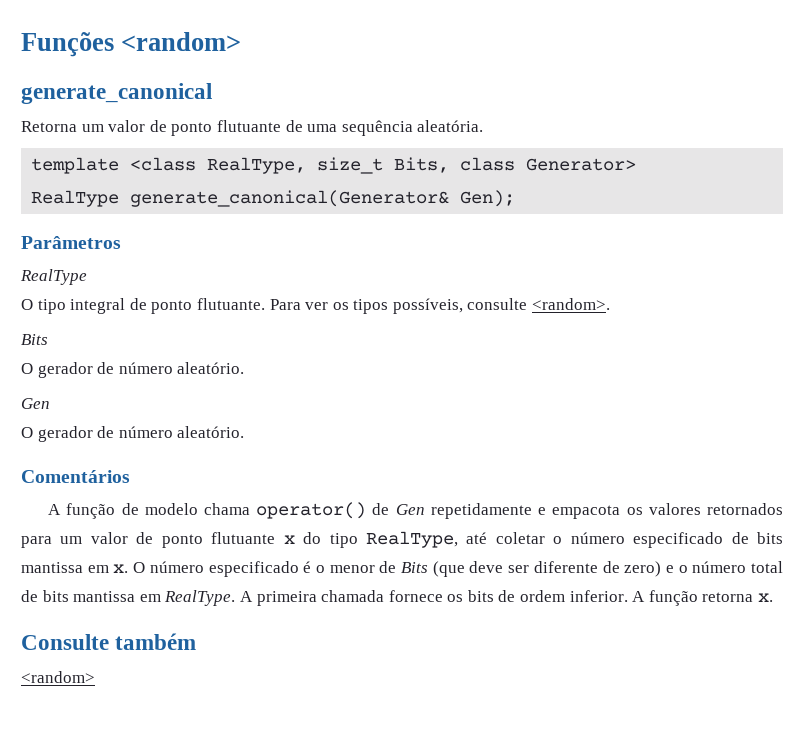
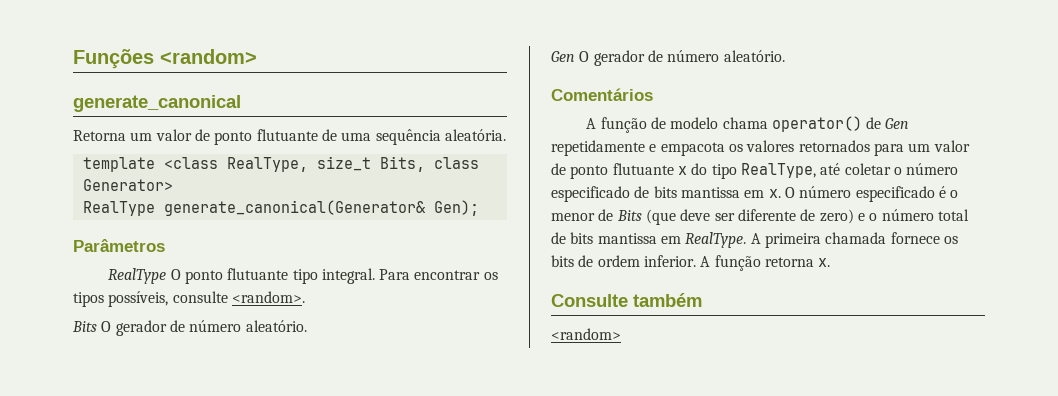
  Parâmetros
- RealType
- O tipo integral de ponto flutuante. Para ver os tipos possíveis, consulte <random>.
- Bits
- O gerador de número aleatório.
- Gen
- O gerador de número aleatório.
+ RealType O ponto flutuante tipo integral. Para encontrar os tipos possíveis, consulte <random>.
+ Bits O gerador de número aleatório.
+ Gen O gerador de número aleatório.

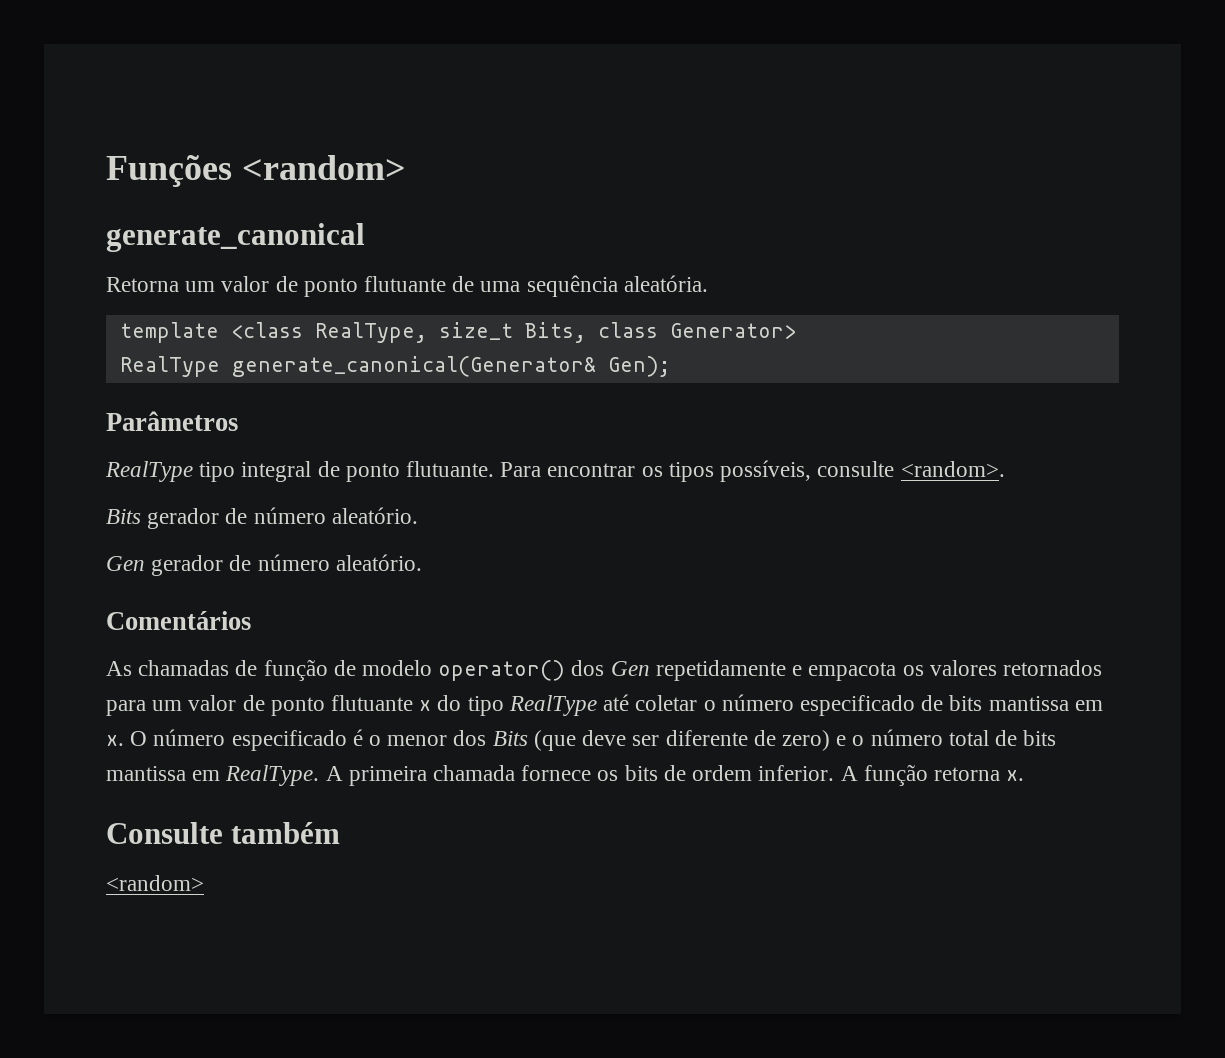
- RealType O ponto flutuante tipo integral.
+ RealType tipo integral de ponto flutuante.
- Bits O gerador de número aleatório.
+ Bits gerador de número aleatório.
- Gen O gerador de número aleatório.
+ Gen gerador de número aleatório.
- A função de modelo chama operator() de Gen repetidamente e empacota os valores retornados para um valor de ponto flutuante x do tipo RealType, até coletar o número especificado de bits mantissa em x.
+ As chamadas de função de modelo operator() dos Gen repetidamente e empacota os valores retornados para um valor de ponto flutuante x do tipo RealType até coletar o número especificado de bits mantissa em x.
- O número especificado é o menor de Bits (que deve ser diferente de zero) e o número total de bits mantissa em RealType.
+ O número especificado é o menor dos Bits (que deve ser diferente de zero) e o número total de bits mantissa em RealType.

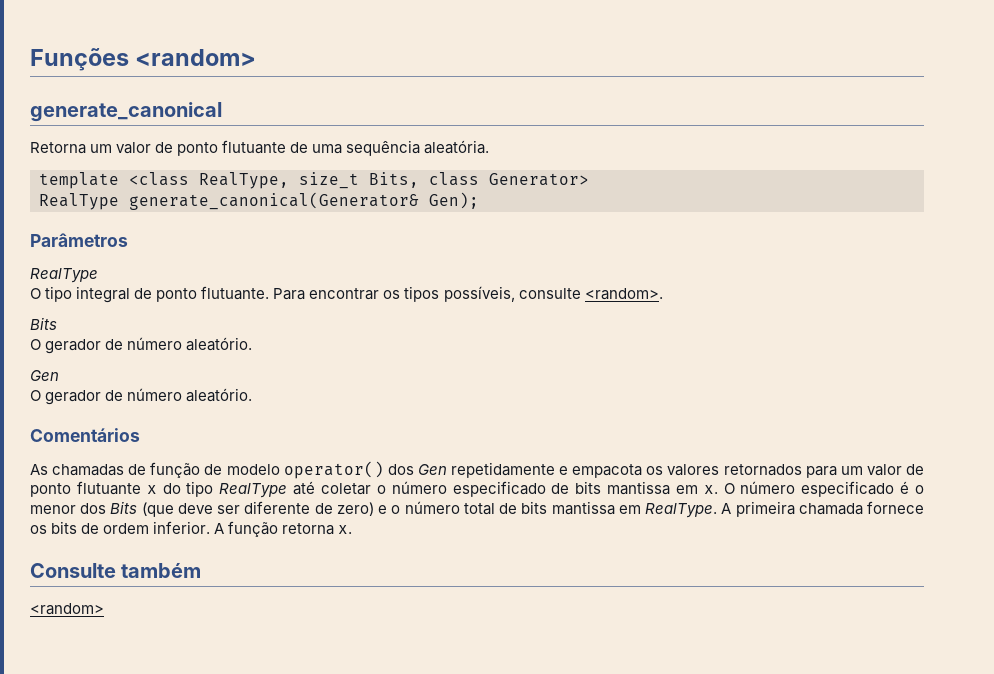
  Parâmetros
- RealType tipo integral de ponto flutuante.
+ RealType
+ O tipo integral de ponto flutuante.
  Para encontrar os tipos possíveis, consulte <random>.
- Bits gerador de número aleatório.
- Gen gerador de número aleatório.
+ Bits
+ O gerador de número aleatório.
+ Gen
+ O gerador de número aleatório.

